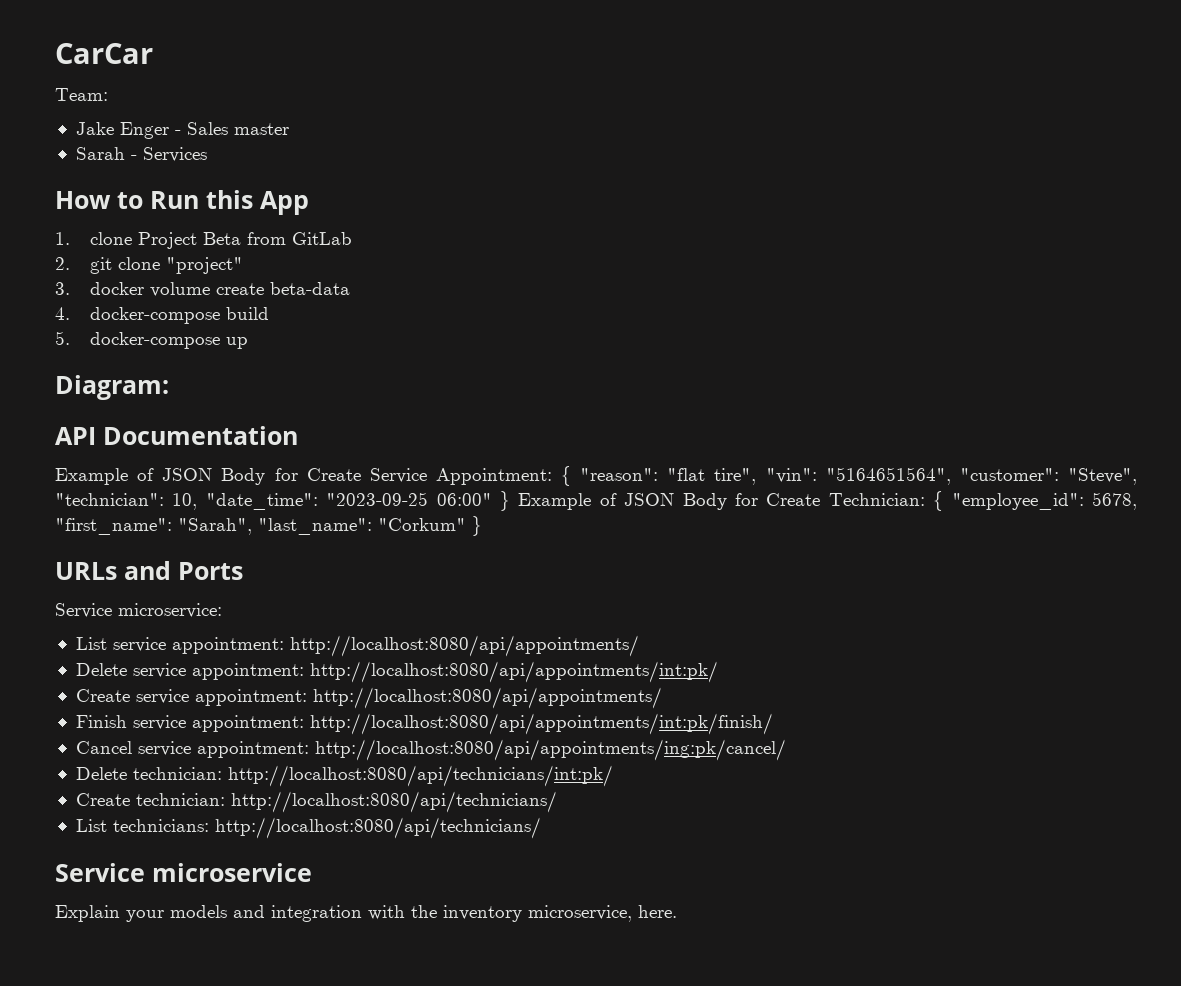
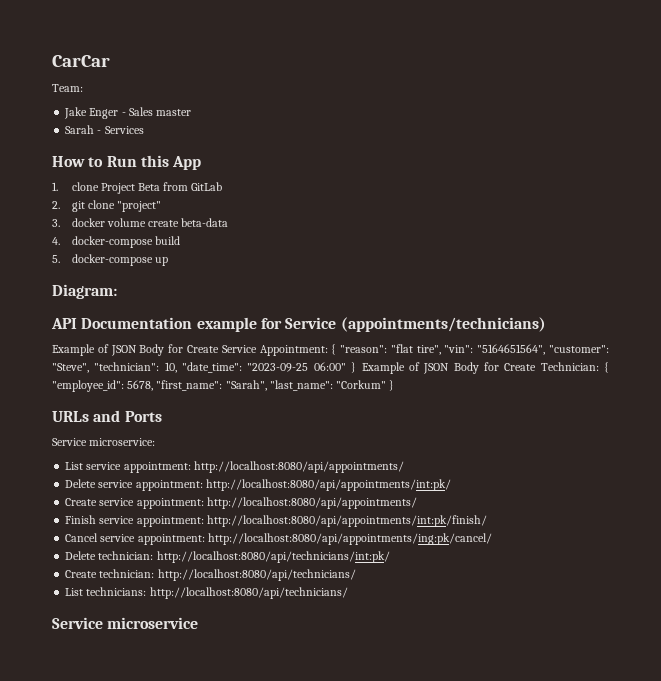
- API Documentation
+ API Documentation example for Service (appointments/technicians)
- Explain your models and integration with the inventory microservice, here.

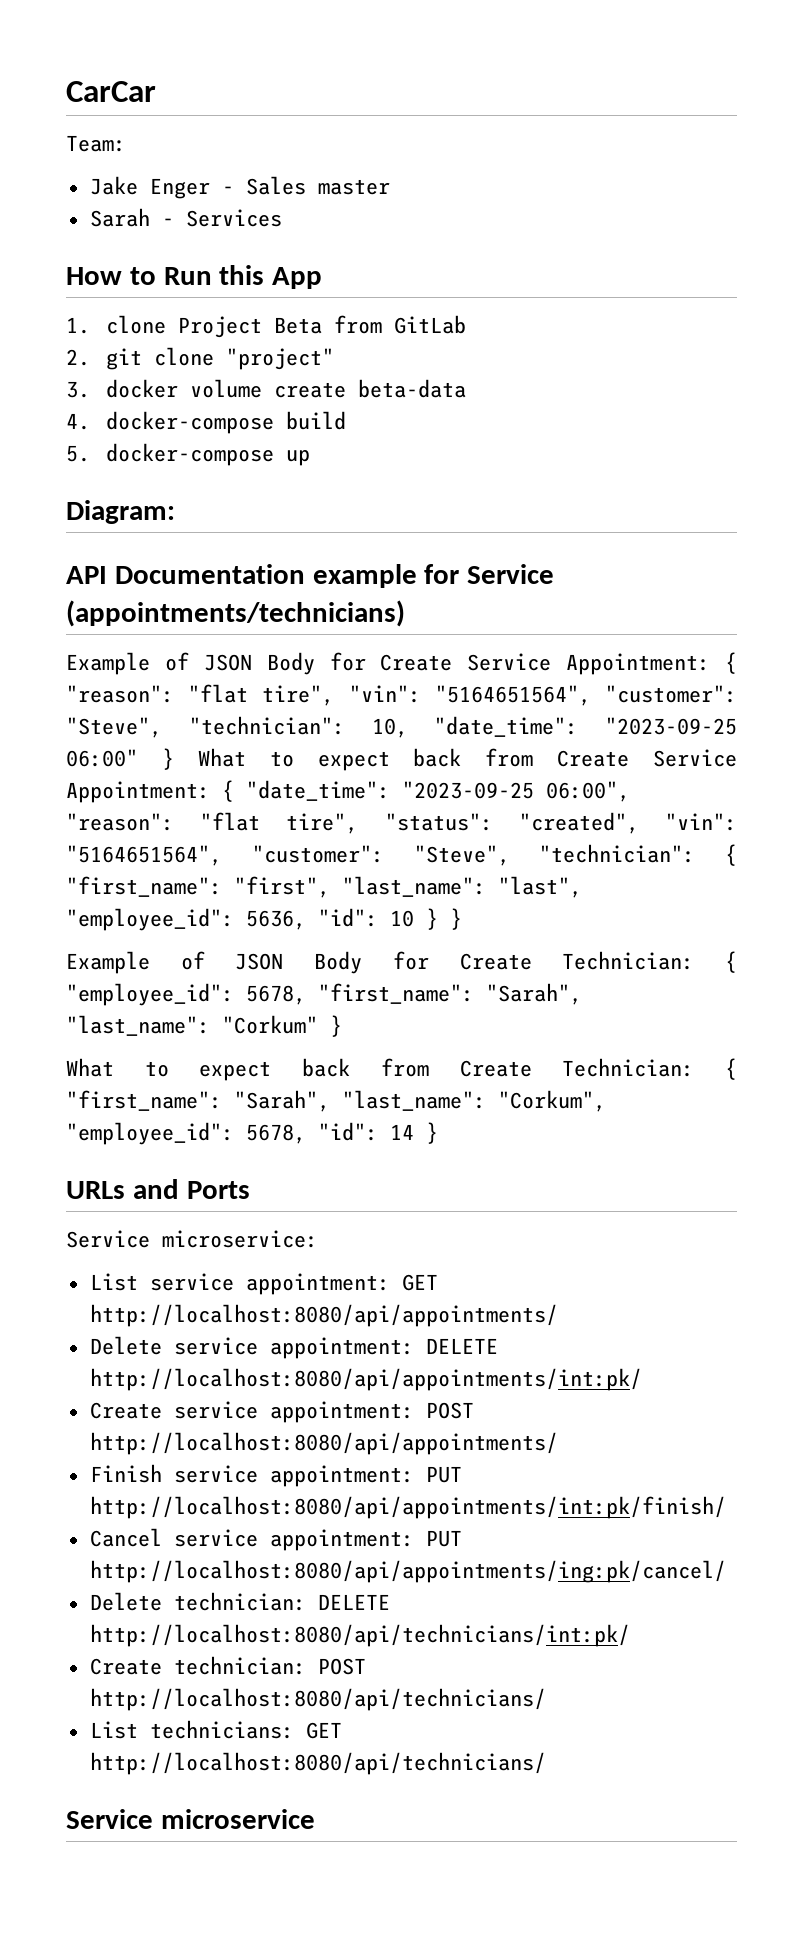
- Example of JSON Body for Create Service Appointment: { "reason": "flat tire", "vin": "5164651564", "customer": "Steve", "technician": 10, "date_time": "2023-09-25 06:00" } Example of JSON Body for Create Technician: { "employee_id": 5678, "first_name": "Sarah", "last_name": "Corkum" }
+ Example of JSON Body for Create Service Appointment: { "reason": "flat tire", "vin": "5164651564", "customer": "Steve", "technician": 10, "date_time": "2023-09-25 06:00" } What to expect back from Create Service Appointment: { "date_time": "2023-09-25 06:00", "reason": "flat tire", "status": "created", "vin": "5164651564", "customer": "Steve", "technician": { "first_name": "first", "last_name": "last", "employee_id": 5636, "id": 10 } }
+ Example of JSON Body for Create Technician: { "employee_id": 5678, "first_name": "Sarah", "last_name": "Corkum" }
+ What to expect back from Create Technician: { "first_name": "Sarah", "last_name": "Corkum", "employee_id": 5678, "id": 14 }
- List service appointment: http://localhost:8080/api/appointments/
+ List service appointment: GET http://localhost:8080/api/appointments/
- Delete service appointment: http://localhost:8080/api/appointments/int:pk/
+ Delete service appointment: DELETE http://localhost:8080/api/appointments/int:pk/
- Create service appointment: http://localhost:8080/api/appointments/
+ Create service appointment: POST http://localhost:8080/api/appointments/
- Finish service appointment: http://localhost:8080/api/appointments/int:pk/finish/
+ Finish service appointment: PUT http://localhost:8080/api/appointments/int:pk/finish/
- Cancel service appointment: http://localhost:8080/api/appointments/ing:pk/cancel/
+ Cancel service appointment: PUT http://localhost:8080/api/appointments/ing:pk/cancel/
- Delete technician: http://localhost:8080/api/technicians/int:pk/
+ Delete technician: DELETE http://localhost:8080/api/technicians/int:pk/
- Create technician: http://localhost:8080/api/technicians/
+ Create technician: POST http://localhost:8080/api/technicians/
- List technicians: http://localhost:8080/api/technicians/
+ List technicians: GET http://localhost:8080/api/technicians/

